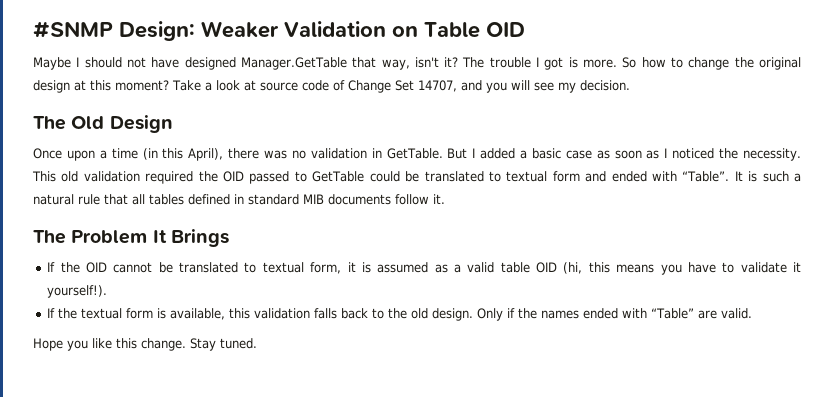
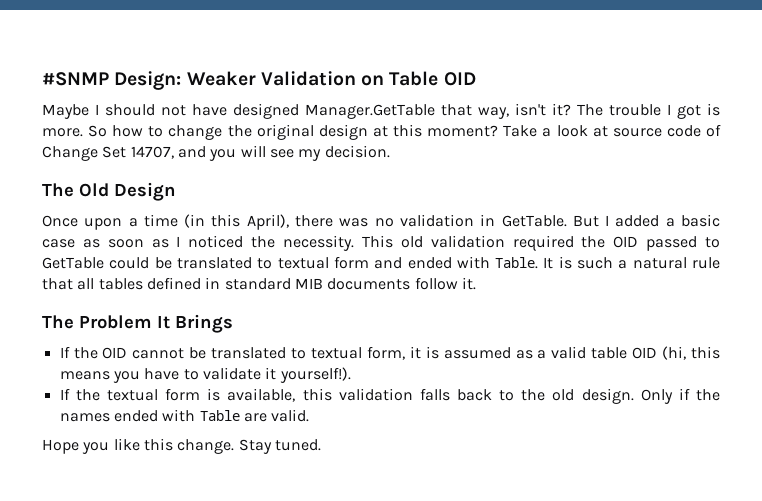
- This old validation required the OID passed to GetTable could be translated to textual form and ended with “Table”.
+ This old validation required the OID passed to GetTable could be translated to textual form and ended with Table.
- Only if the names ended with “Table” are valid.
+ Only if the names ended with Table are valid.

